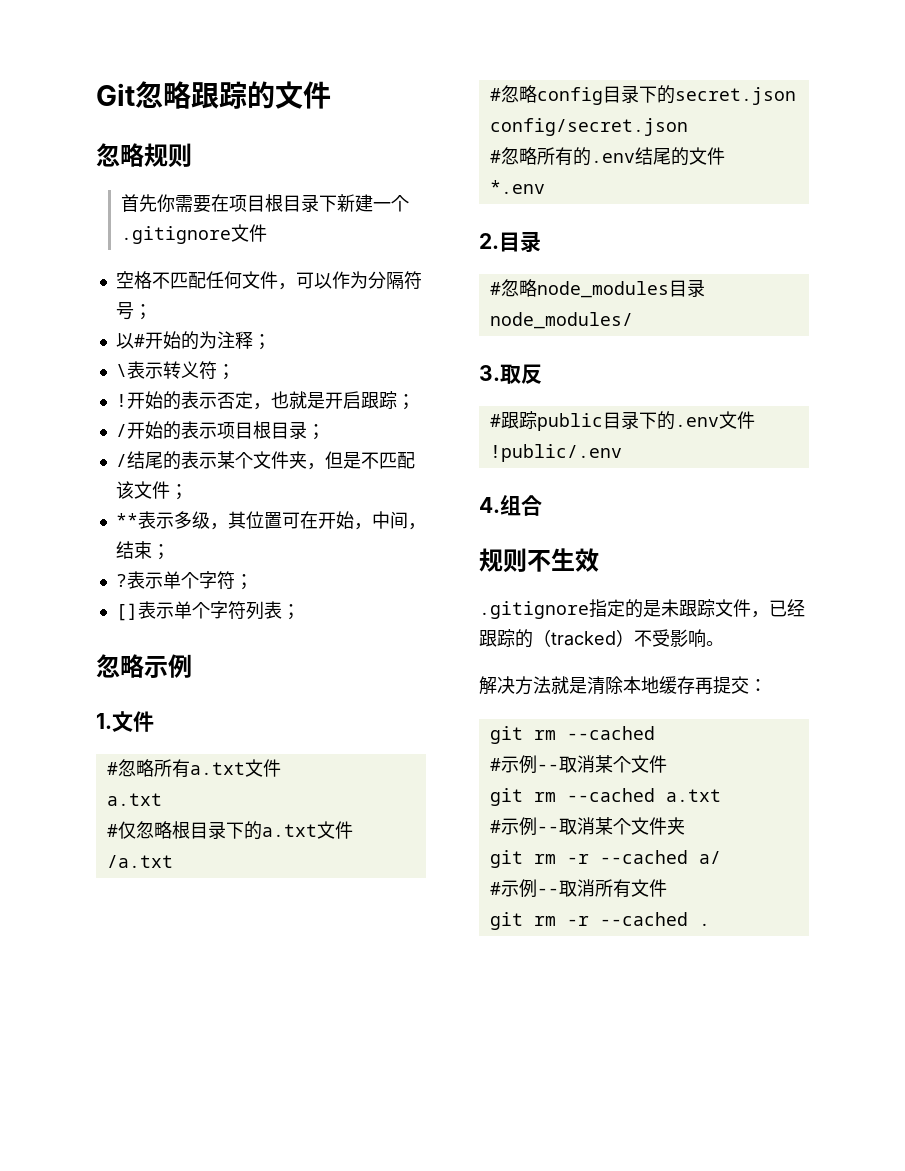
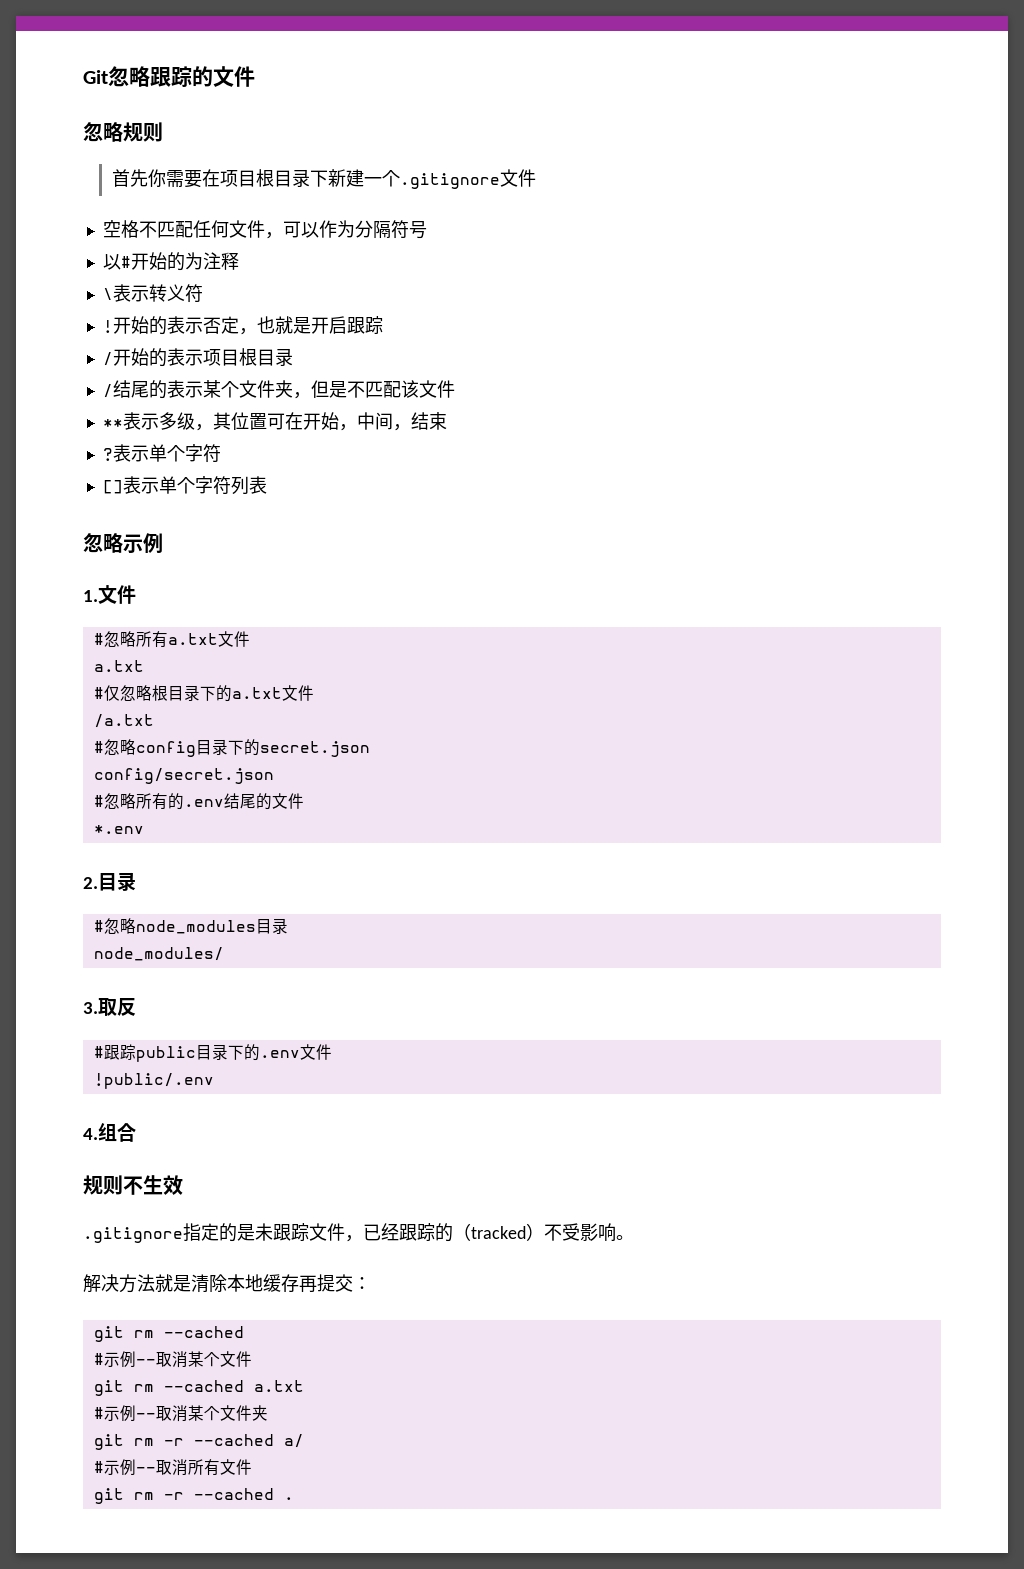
- 空格不匹配任何文件，可以作为分隔符号；
+ 空格不匹配任何文件，可以作为分隔符号
- 以#开始的为注释；
+ 以#开始的为注释
- \表示转义符；
+ \表示转义符
- 开始的表示否定，也就是开启跟踪；
+ 开始的表示否定，也就是开启跟踪
- /开始的表示项目根目录；
+ /开始的表示项目根目录
- /结尾的表示某个文件夹，但是不匹配该文件；
+ /结尾的表示某个文件夹，但是不匹配该文件
- **表示多级，其位置可在开始，中间，结束；
+ **表示多级，其位置可在开始，中间，结束
- ?表示单个字符；
+ ?表示单个字符
- []表示单个字符列表；
+ []表示单个字符列表

